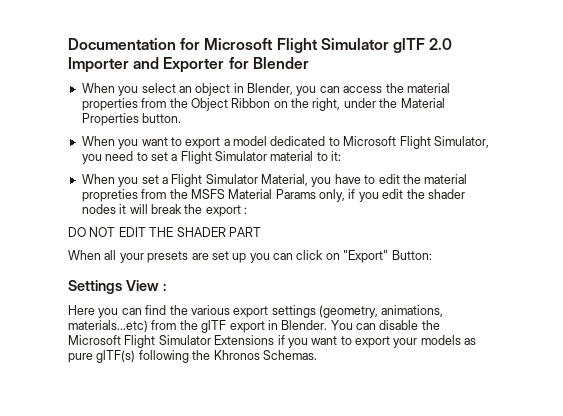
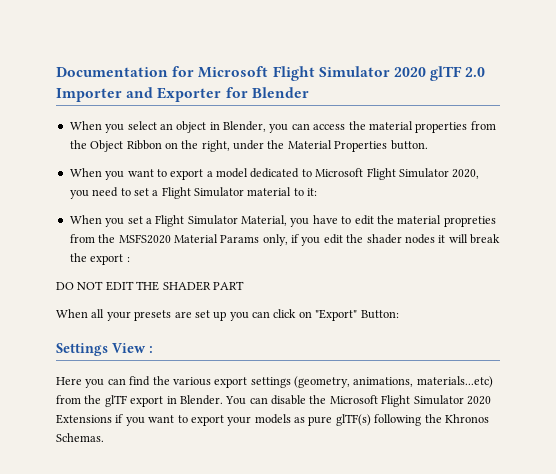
- Documentation for Microsoft Flight Simulator glTF 2.0 Importer and Exporter for Blender
+ Documentation for Microsoft Flight Simulator 2020 glTF 2.0 Importer and Exporter for Blender
- When you want to export a model dedicated to Microsoft Flight Simulator, you need to set a Flight Simulator material to it:
+ When you want to export a model dedicated to Microsoft Flight Simulator 2020, you need to set a Flight Simulator material to it:
- When you set a Flight Simulator Material, you have to edit the material propreties from the MSFS Material Params only, if you edit the shader nodes it will break the export :
+ When you set a Flight Simulator Material, you have to edit the material propreties from the MSFS2020 Material Params only, if you edit the shader nodes it will break the export :
- You can disable the Microsoft Flight Simulator Extensions if you want to export your models as pure glTF(s) following the Khronos Schemas.
+ You can disable the Microsoft Flight Simulator 2020 Extensions if you want to export your models as pure glTF(s) following the Khronos Schemas.

